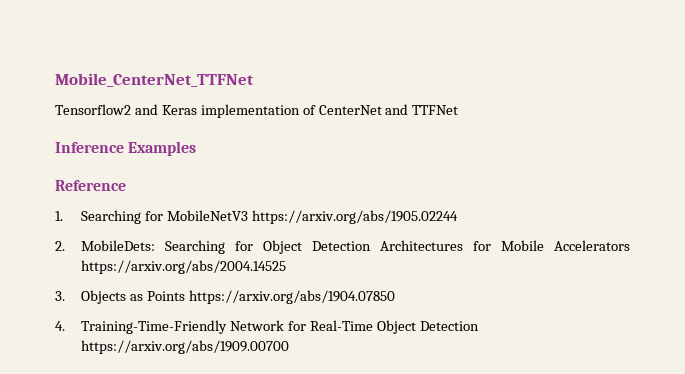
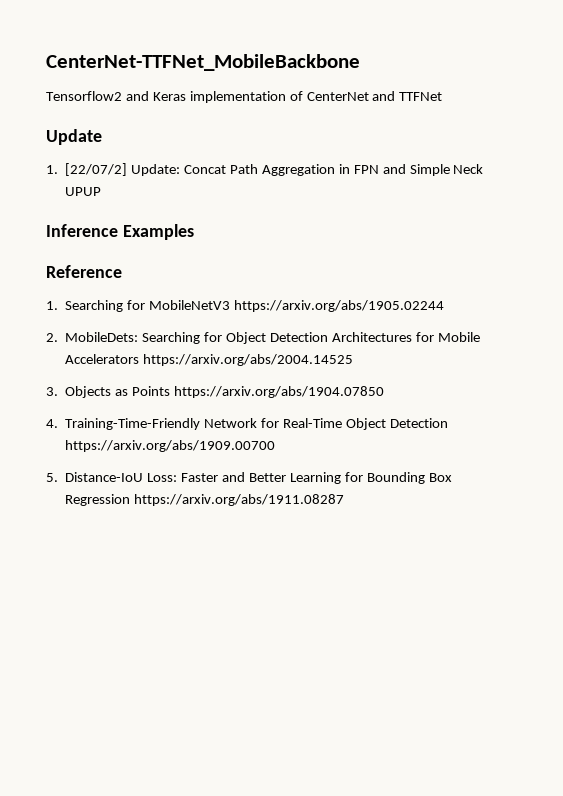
- Mobile_CenterNet_TTFNet
+ CenterNet-TTFNet_MobileBackbone
+ Update
+ 1. [22/07/2] Update: Concat Path Aggregation in FPN and Simple Neck UPUP
+ 5. Distance-IoU Loss: Faster and Better Learning for Bounding Box Regression https://arxiv.org/abs/1911.08287

